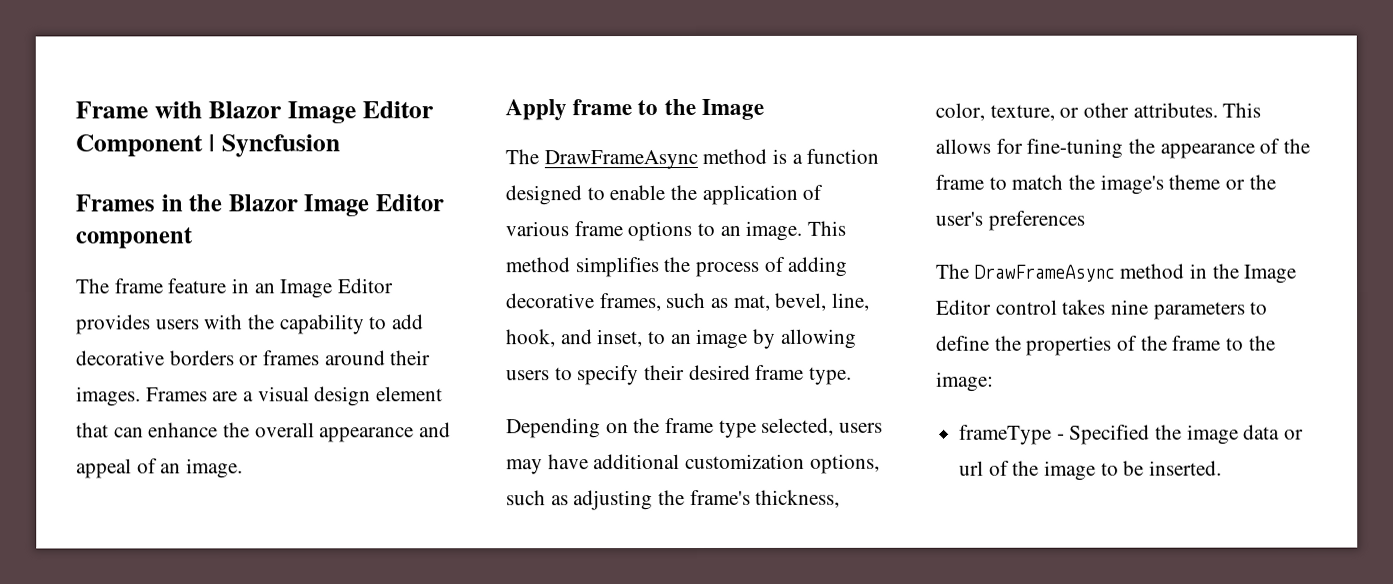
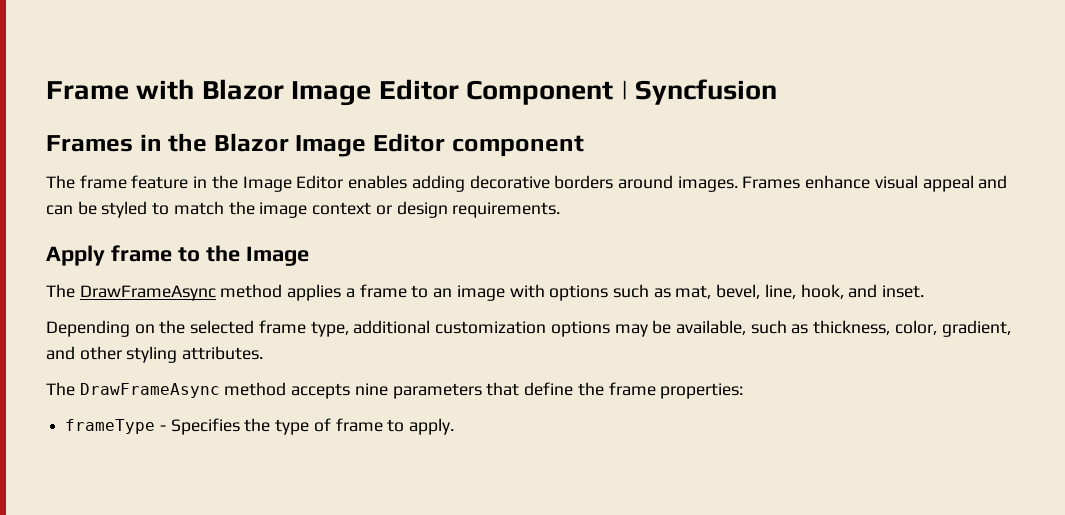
- The frame feature in an Image Editor provides users with the capability to add decorative borders or frames around their images. Frames are a visual design element that can enhance the overall appearance and appeal of an image.
+ The frame feature in the Image Editor enables adding decorative borders around images. Frames enhance visual appeal and can be styled to match the image context or design requirements.
- The DrawFrameAsync method is a function designed to enable the application of various frame options to an image. This method simplifies the process of adding decorative frames, such as mat, bevel, line, hook, and inset, to an image by allowing users to specify their desired frame type.
- Depending on the frame type selected, users may have additional customization options, such as adjusting the frame's thickness, color, texture, or other attributes. This allows for fine-tuning the appearance of the frame to match the image's theme or the user's preferences
- The DrawFrameAsync method in the Image Editor control takes nine parameters to define the properties of the frame to the image:
- frameType - Specified the image data or url of the image to be inserted.
+ The DrawFrameAsync method applies a frame to an image with options such as mat, bevel, line, hook, and inset.
+ Depending on the selected frame type, additional customization options may be available, such as thickness, color, gradient, and other styling attributes.
+ The DrawFrameAsync method accepts nine parameters that define the frame properties:
+ frameType - Specifies the type of frame to apply.

